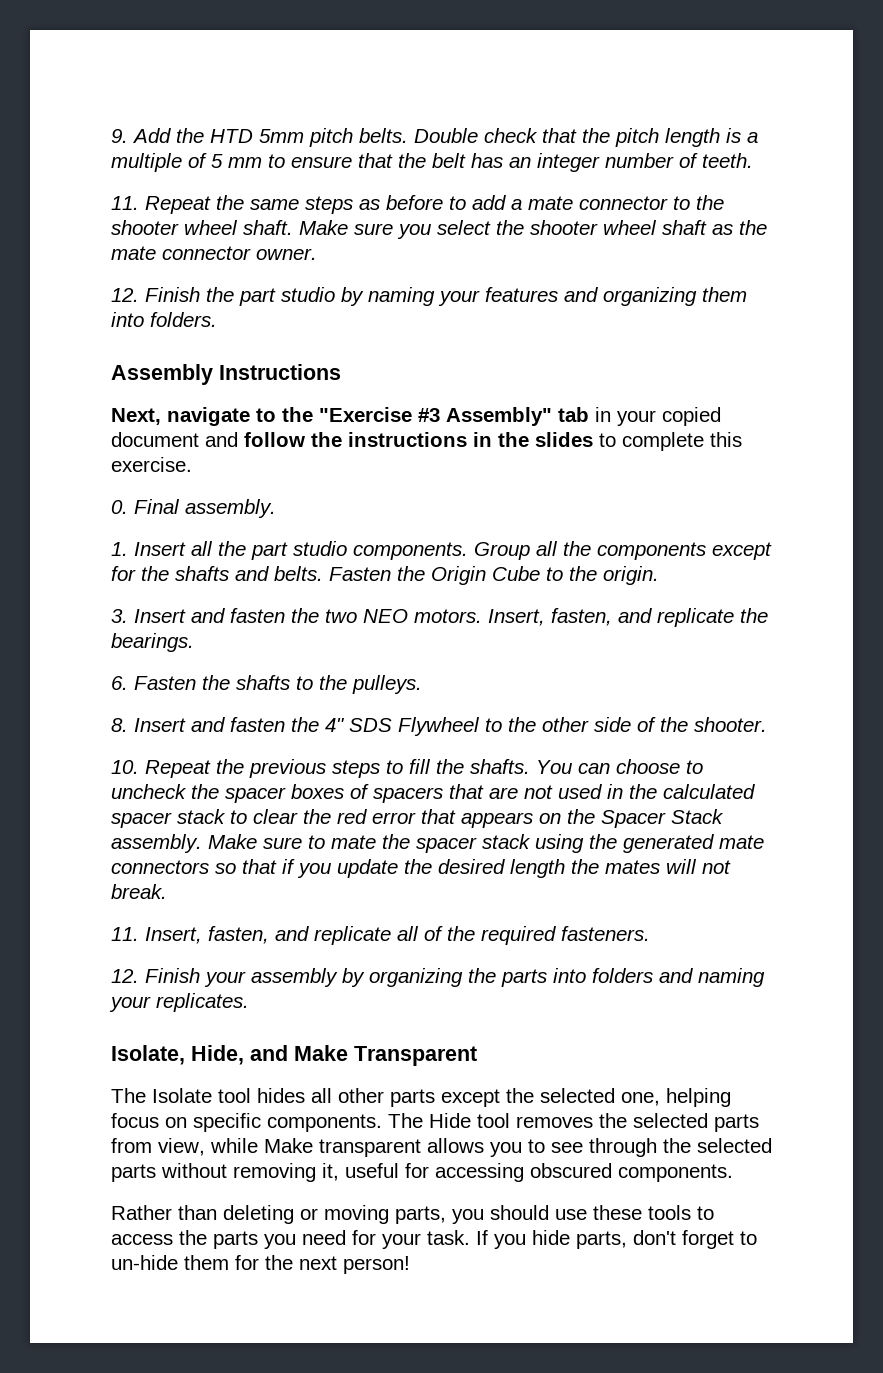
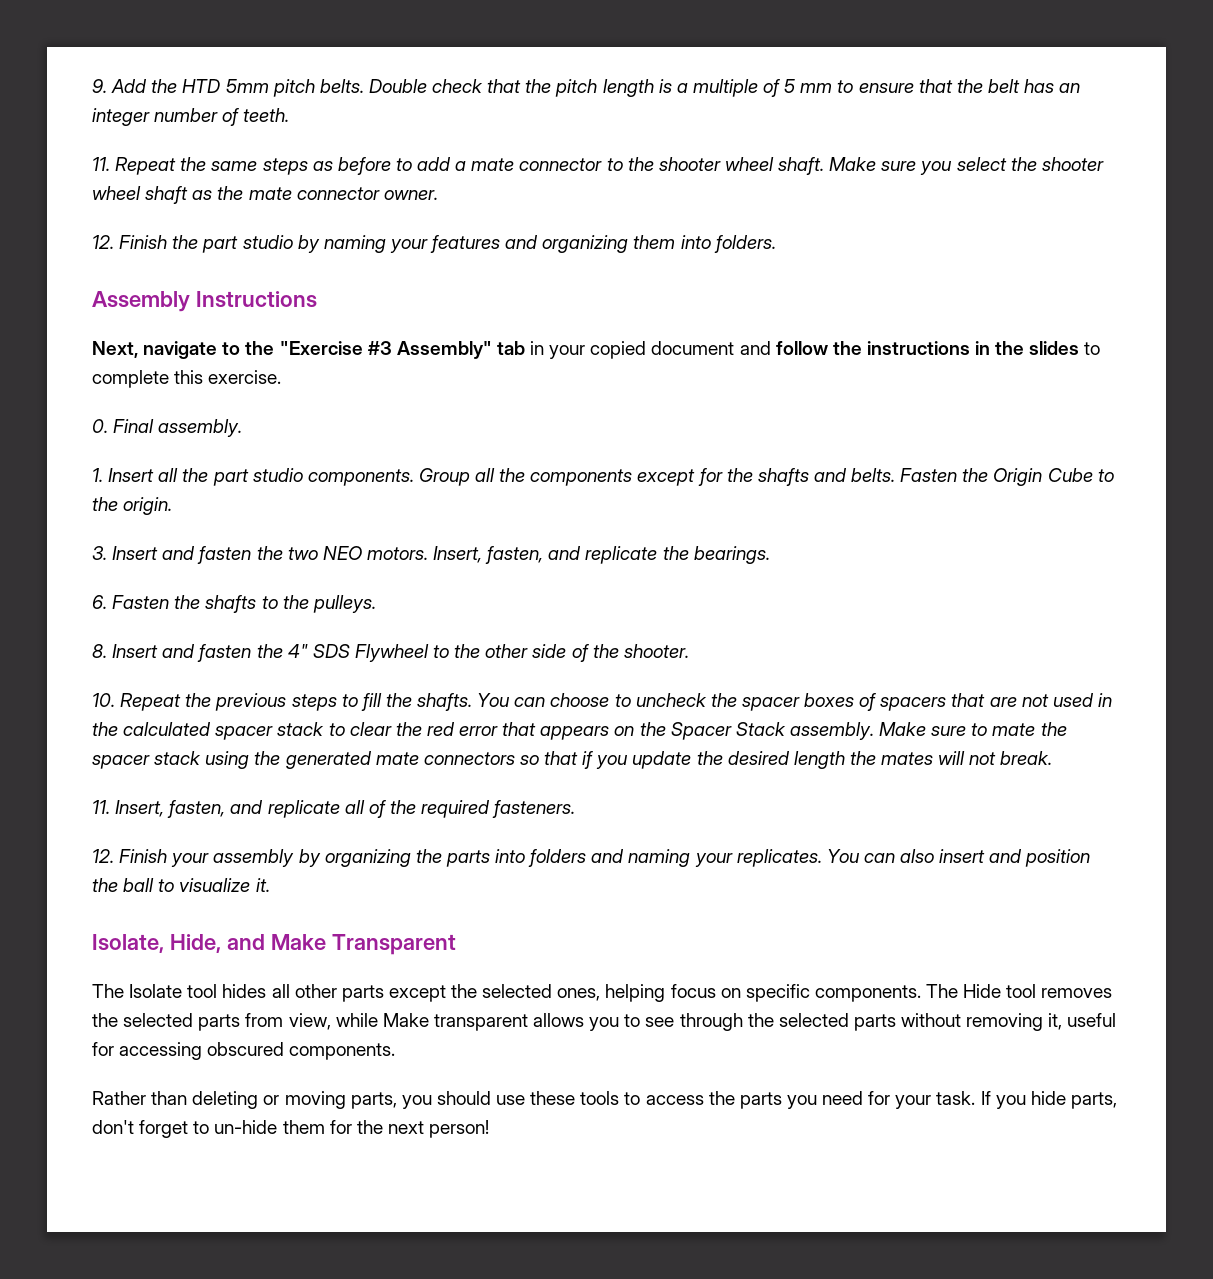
+ You can also insert and position the ball to visualize it.
- The Isolate tool hides all other parts except the selected one, helping focus on specific components.
+ The Isolate tool hides all other parts except the selected ones, helping focus on specific components.

